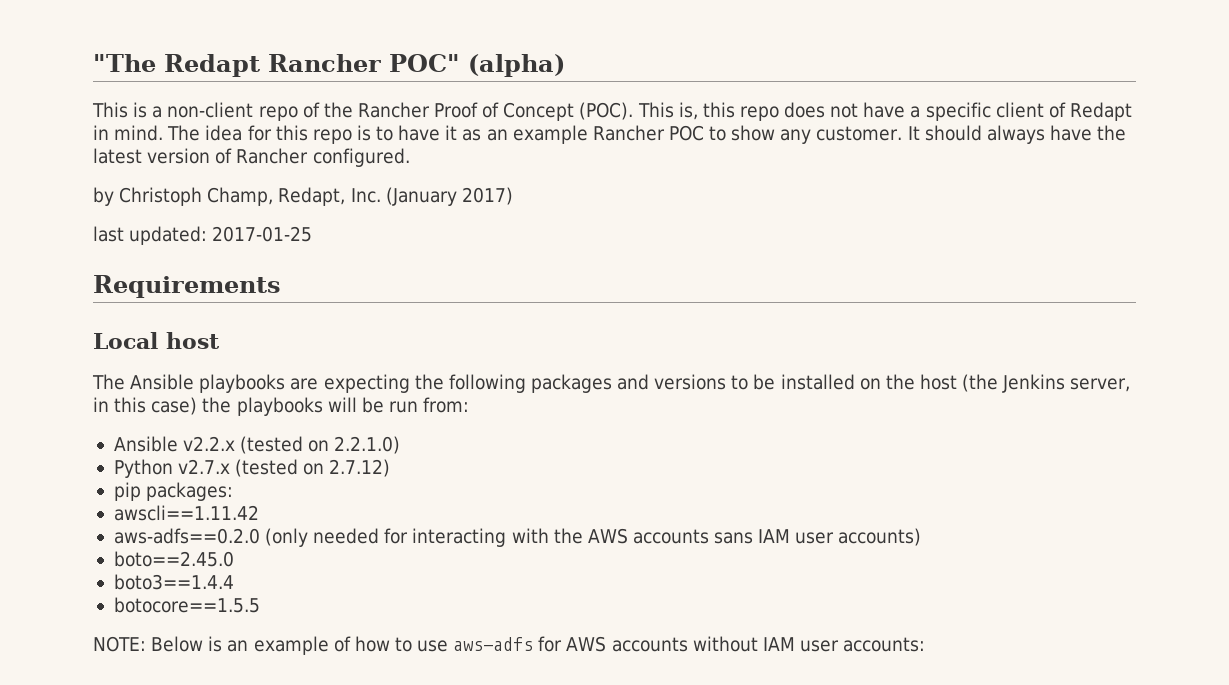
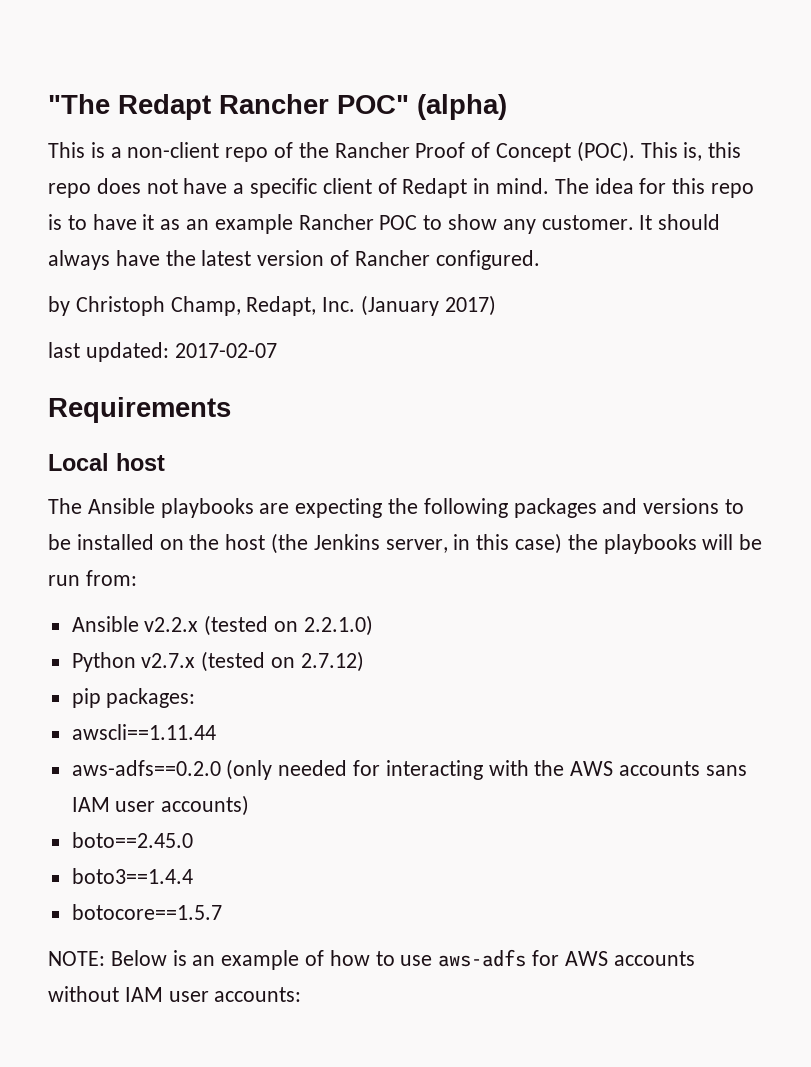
- last updated: 2017-01-25
+ last updated: 2017-02-07
- awscli==1.11.42
+ awscli==1.11.44
- botocore==1.5.5
+ botocore==1.5.7

